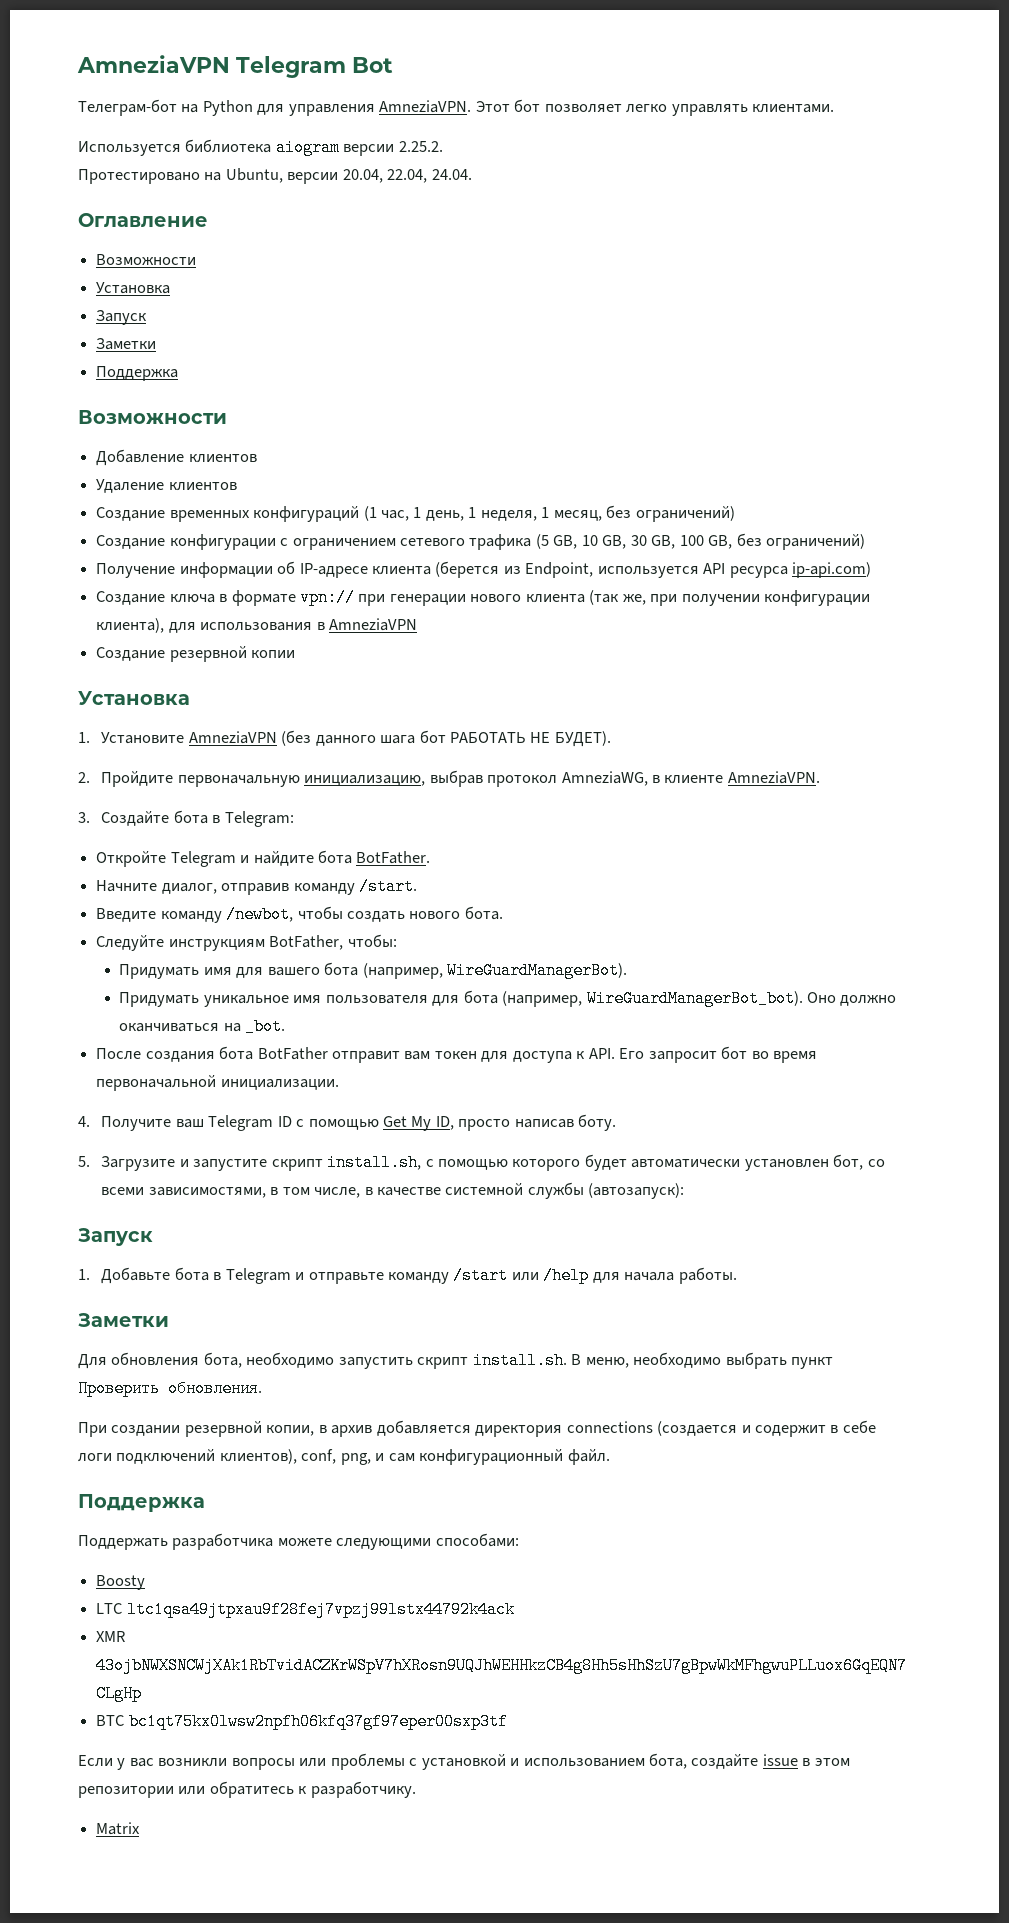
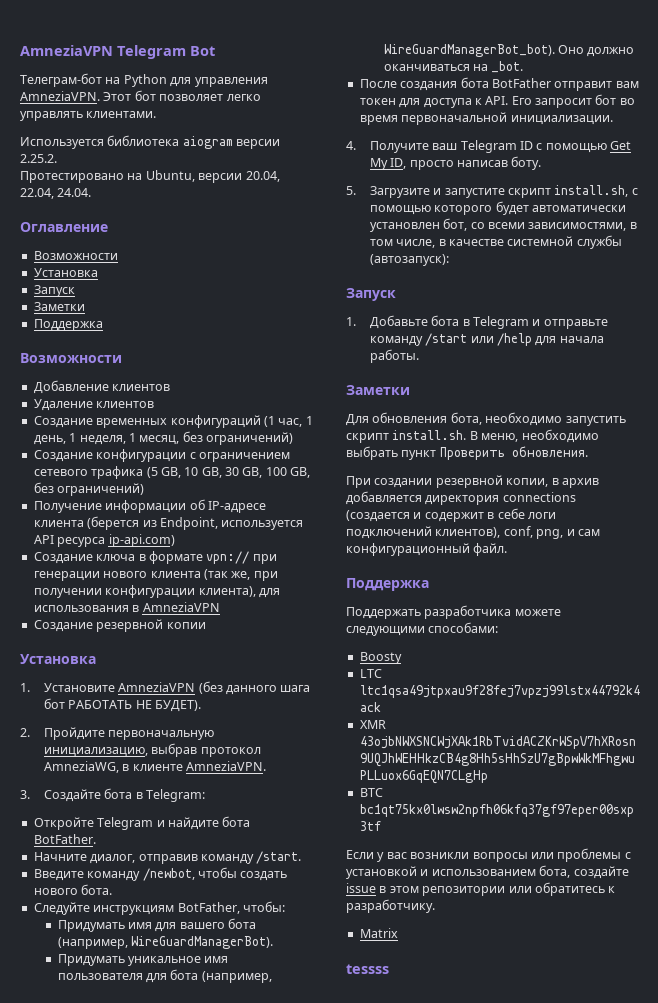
+ tessss

